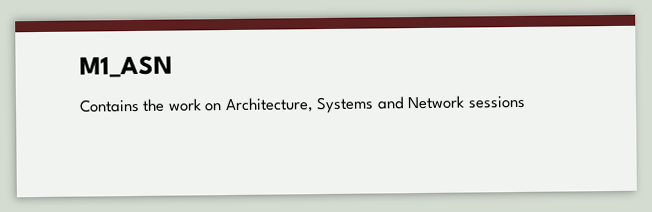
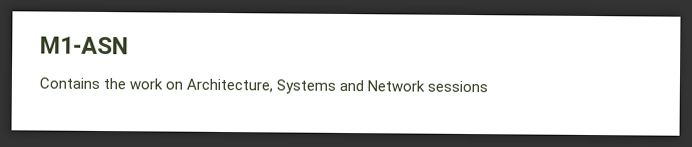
- M1_ASN
+ M1-ASN

